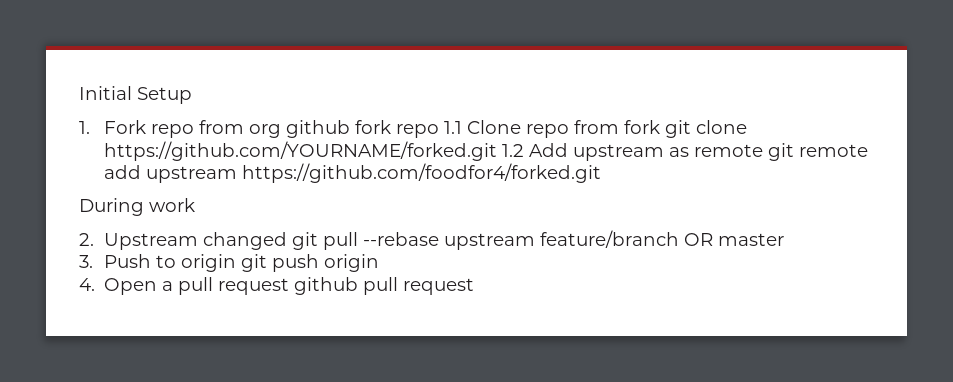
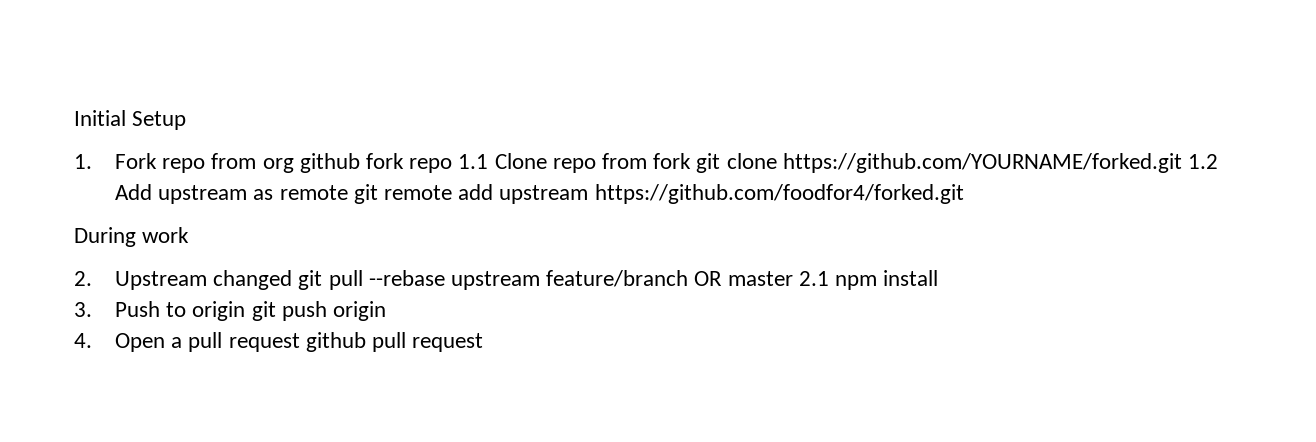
- 2. Upstream changed git pull --rebase upstream feature/branch OR master
+ 2. Upstream changed git pull --rebase upstream feature/branch OR master 2.1 npm install

